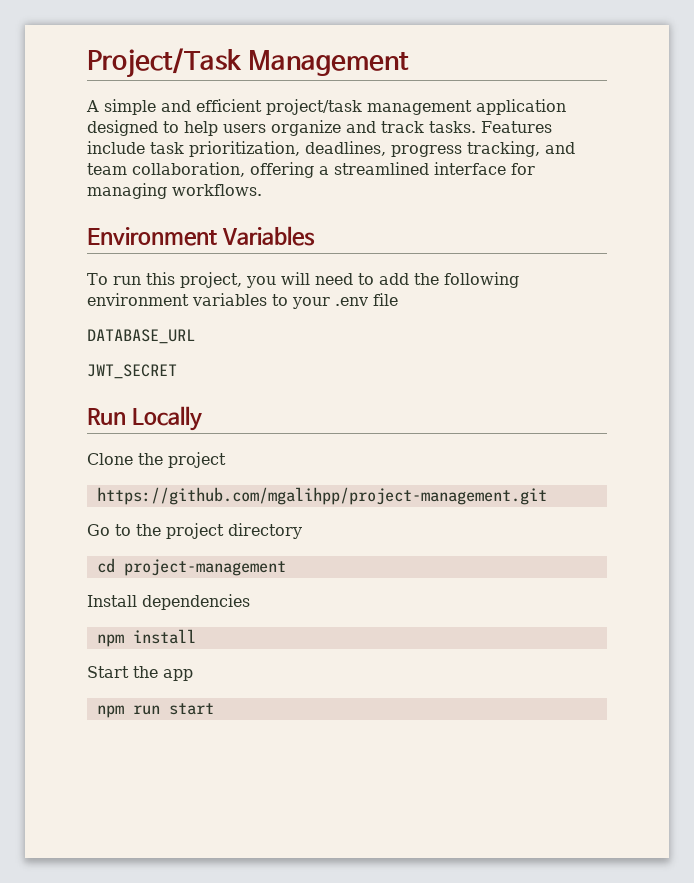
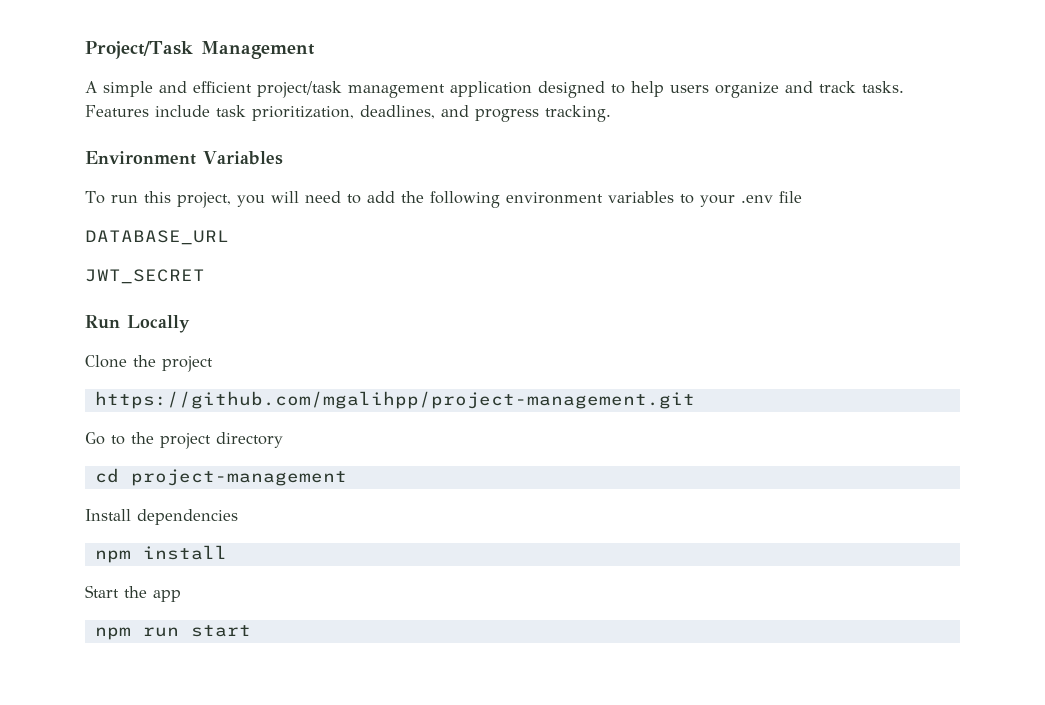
- Features include task prioritization, deadlines, progress tracking, and team collaboration, offering a streamlined interface for managing workflows.
+ Features include task prioritization, deadlines, and progress tracking.

